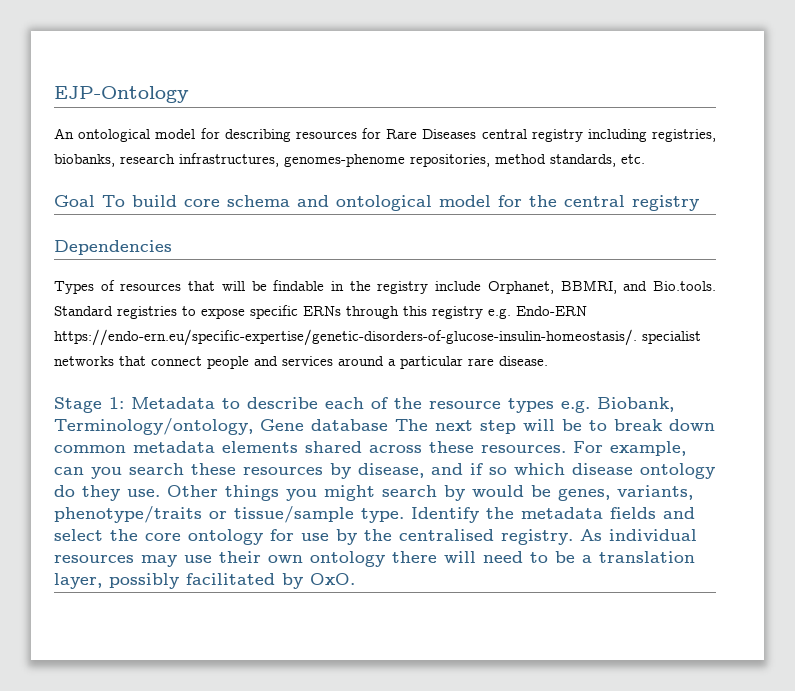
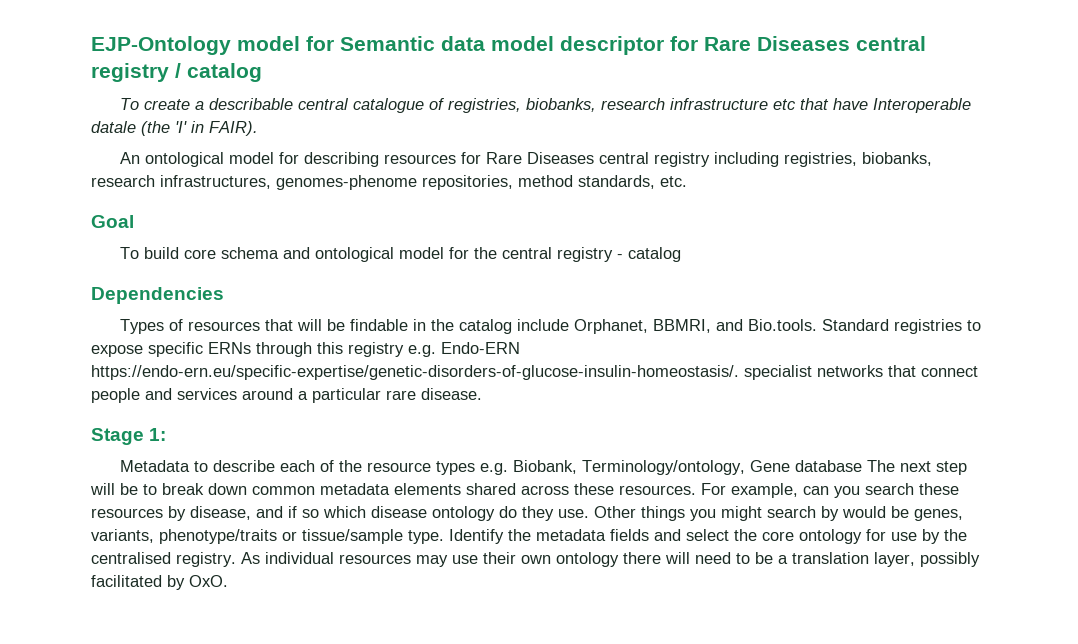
- EJP-Ontology
+ EJP-Ontology model for Semantic data model descriptor for Rare Diseases central registry / catalog
+ To create a describable central catalogue of registries, biobanks, research infrastructure etc that have Interoperable datale (the 'I' in FAIR).
- Goal To build core schema and ontological model for the central registry
+ Goal
+ To build core schema and ontological model for the central registry - catalog
- Types of resources that will be findable in the registry include Orphanet, BBMRI, and Bio.tools. Standard registries to expose specific ERNs through this registry e.g. Endo-ERN https://endo-ern.eu/specific-expertise/genetic-disorders-of-glucose-insulin-homeostasis/. specialist networks that connect people and services around a particular rare disease.
+ Types of resources that will be findable in the catalog include Orphanet, BBMRI, and Bio.tools. Standard registries to expose specific ERNs through this registry e.g. Endo-ERN https://endo-ern.eu/specific-expertise/genetic-disorders-of-glucose-insulin-homeostasis/. specialist networks that connect people and services around a particular rare disease.
- Stage 1: Metadata to describe each of the resource types e.g. Biobank, Terminology/ontology, Gene database The next step will be to break down common metadata elements shared across these resources.
+ Stage 1:
+ Metadata to describe each of the resource types e.g. Biobank, Terminology/ontology, Gene database The next step will be to break down common metadata elements shared across these resources.

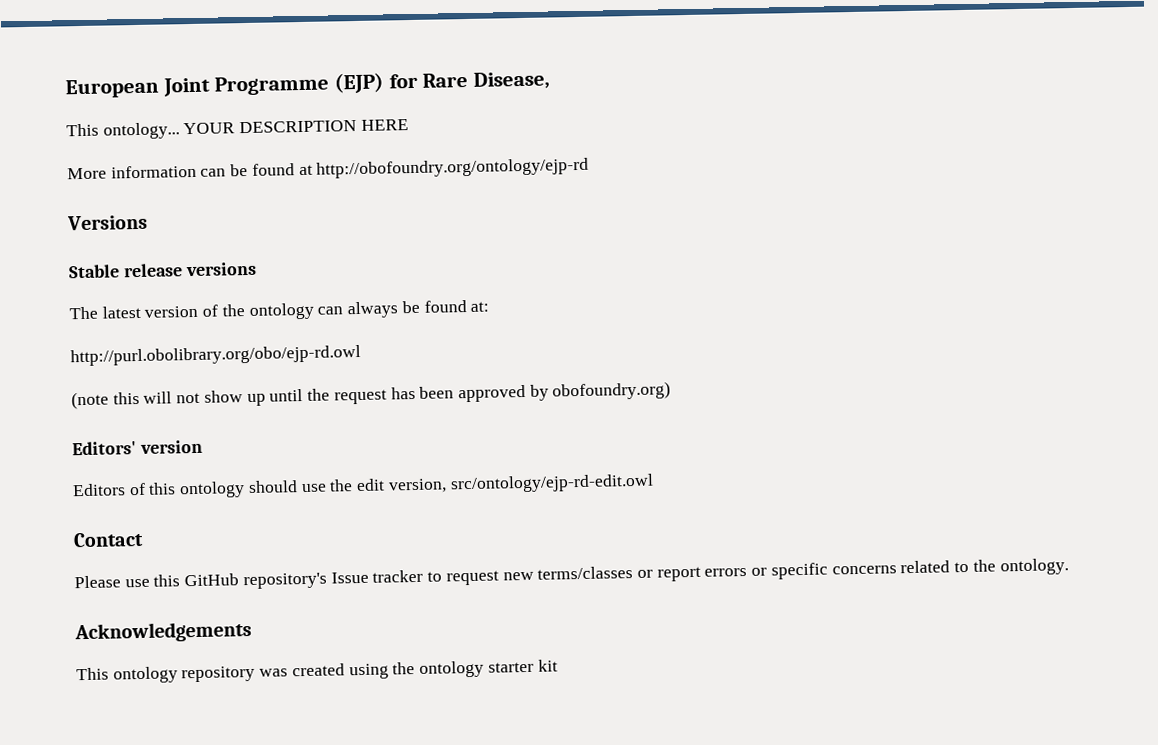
- EJP-Ontology model for Semantic data model descriptor for Rare Diseases central registry / catalog
- To create a describable central catalogue of registries, biobanks, research infrastructure etc that have Interoperable datale (the 'I' in FAIR).
- An ontological model for describing resources for Rare Diseases central registry including registries, biobanks, research infrastructures, genomes-phenome repositories, method standards, etc.
- Goal
- To build core schema and ontological model for the central registry - catalog
- Dependencies
- Types of resources that will be findable in the catalog include Orphanet, BBMRI, and Bio.tools. Standard registries to expose specific ERNs through this registry e.g. Endo-ERN https://endo-ern.eu/specific-expertise/genetic-disorders-of-glucose-insulin-homeostasis/. specialist networks that connect people and services around a particular rare disease.
- Stage 1:
- Metadata to describe each of the resource types e.g. Biobank, Terminology/ontology, Gene database The next step will be to break down common metadata elements shared across these resources. For example, can you search these resources by disease, and if so which disease ontology do they use. Other things you might search by would be genes, variants, phenotype/traits or tissue/sample type. Identify the metadata fields and select the core ontology for use by the centralised registry. As individual resources may use their own ontology there will need to be a translation layer, possibly facilitated by OxO.
+ European Joint Programme (EJP) for Rare Disease,
+ This ontology... YOUR DESCRIPTION HERE
+ More information can be found at http://obofoundry.org/ontology/ejp-rd
+ Versions
+ Stable release versions
+ The latest version of the ontology can always be found at:
+ http://purl.obolibrary.org/obo/ejp-rd.owl
+ (note this will not show up until the request has been approved by obofoundry.org)
+ Editors' version
+ Editors of this ontology should use the edit version, src/ontology/ejp-rd-edit.owl
+ Contact
+ Please use this GitHub repository's Issue tracker to request new terms/classes or report errors or specific concerns related to the ontology.
+ Acknowledgements
+ This ontology repository was created using the ontology starter kit

